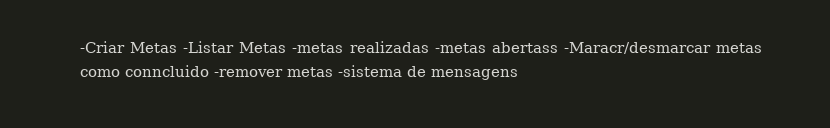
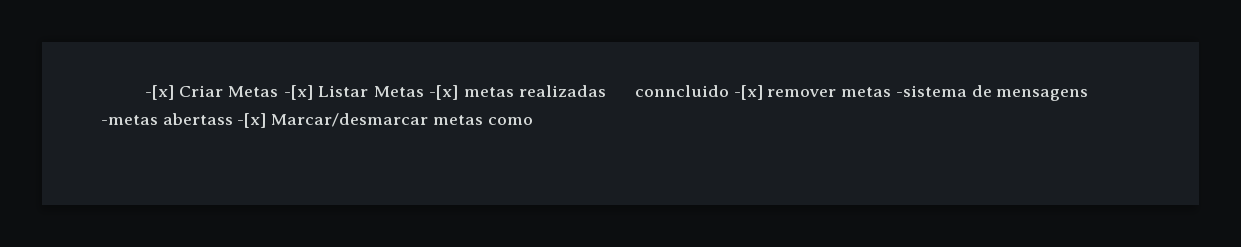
- -Criar Metas -Listar Metas -metas realizadas -metas abertass -Maracr/desmarcar metas como conncluido -remover metas -sistema de mensagens
+ -[x] Criar Metas -[x] Listar Metas -[x] metas realizadas -metas abertass -[x] Marcar/desmarcar metas como conncluido -[x] remover metas -sistema de mensagens

